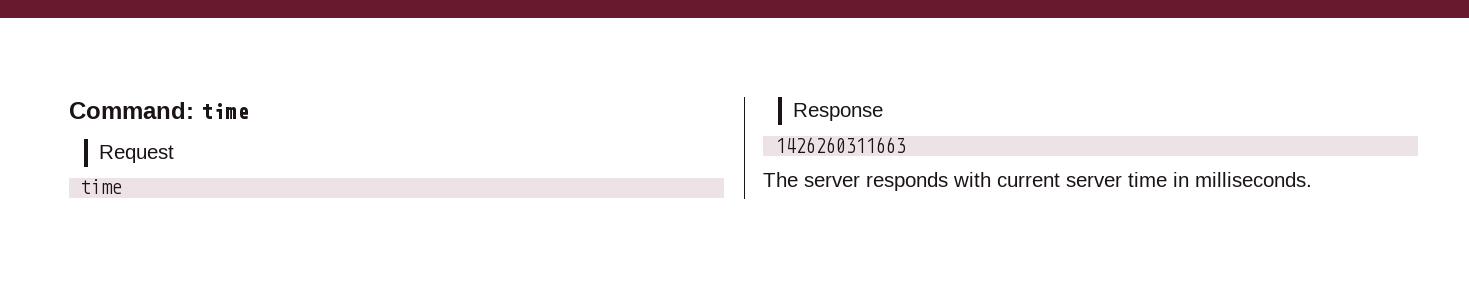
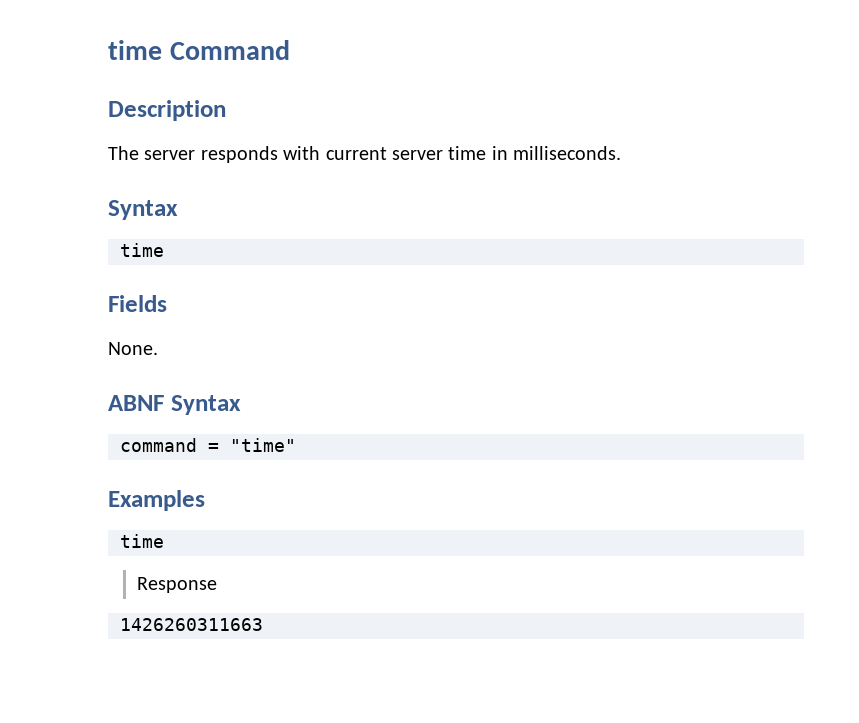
- Command: time
- Request
- time
- Response
- 1426260311663
+ time Command
+ Description
  The server responds with current server time in milliseconds.
+ Syntax
+ time
+ Fields
+ None.
+ ABNF Syntax
+ command = "time"
+ Examples
+ time
+ Response
+ 1426260311663

